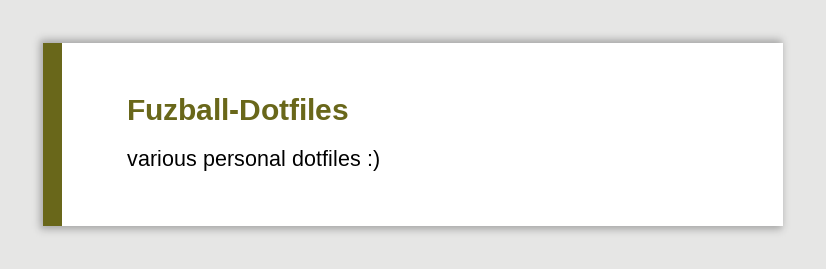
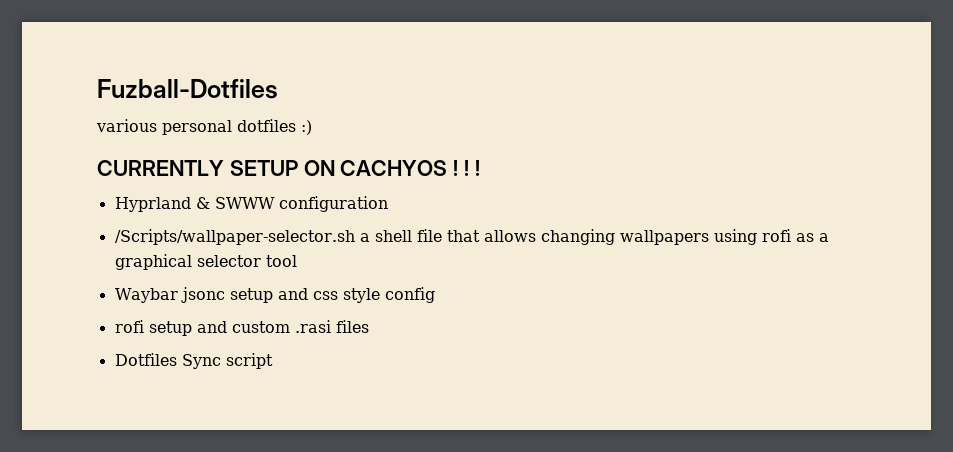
+ CURRENTLY SETUP ON CACHYOS ! ! !
+ Hyprland & SWWW configuration
+ /Scripts/wallpaper-selector.sh a shell file that allows changing wallpapers using rofi as a graphical selector tool
+ Waybar jsonc setup and css style config
+ rofi setup and custom .rasi files
+ Dotfiles Sync script

